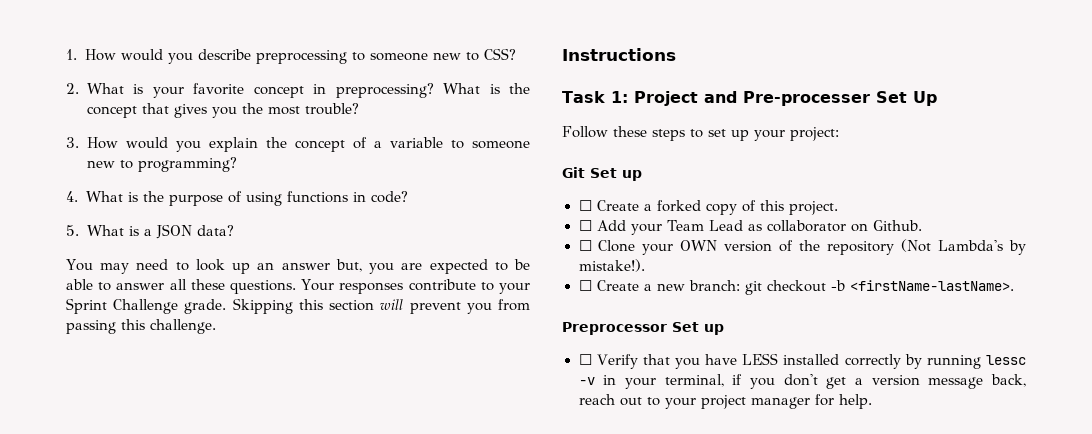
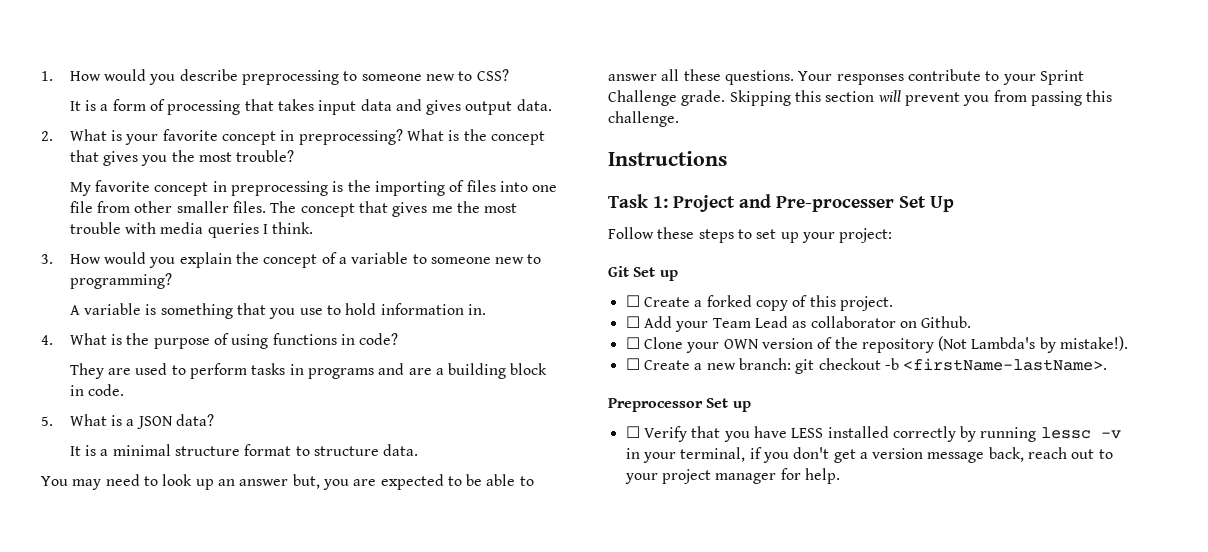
+ It is a form of processing that takes input data and gives output data.
+ My favorite concept in preprocessing is the importing of files into one file from other smaller files. The concept that gives me the most trouble with media queries I think.
+ A variable is something that you use to hold information in.
+ They are used to perform tasks in programs and are a building block in code.
+ It is a minimal structure format to structure data.

